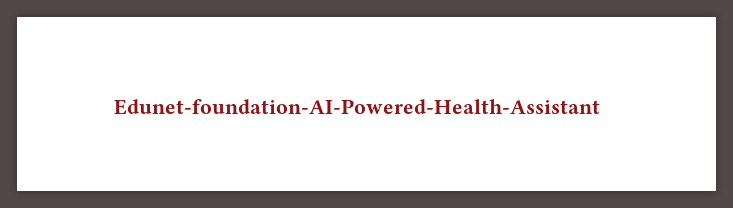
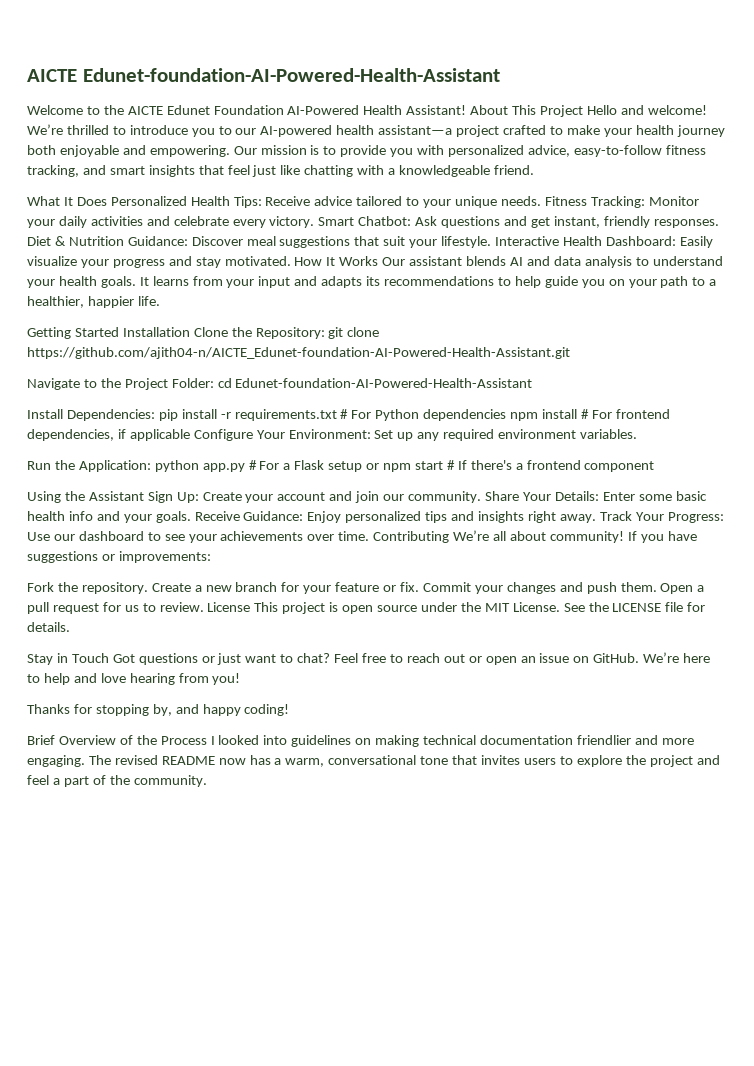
- Edunet-foundation-AI-Powered-Health-Assistant
+ AICTE Edunet-foundation-AI-Powered-Health-Assistant
+ Welcome to the AICTE Edunet Foundation AI-Powered Health Assistant! About This Project Hello and welcome! We’re thrilled to introduce you to our AI-powered health assistant—a project crafted to make your health journey both enjoyable and empowering. Our mission is to provide you with personalized advice, easy-to-follow fitness tracking, and smart insights that feel just like chatting with a knowledgeable friend.
+ What It Does Personalized Health Tips: Receive advice tailored to your unique needs. Fitness Tracking: Monitor your daily activities and celebrate every victory. Smart Chatbot: Ask questions and get instant, friendly responses. Diet & Nutrition Guidance: Discover meal suggestions that suit your lifestyle. Interactive Health Dashboard: Easily visualize your progress and stay motivated. How It Works Our assistant blends AI and data analysis to understand your health goals. It learns from your input and adapts its recommendations to help guide you on your path to a healthier, happier life.
+ Getting Started Installation Clone the Repository: git clone https://github.com/ajith04-n/AICTE_Edunet-foundation-AI-Powered-Health-Assistant.git
+ Navigate to the Project Folder: cd Edunet-foundation-AI-Powered-Health-Assistant
+ Install Dependencies: pip install -r requirements.txt # For Python dependencies npm install # For frontend dependencies, if applicable Configure Your Environment: Set up any required environment variables.
+ Run the Application: python app.py # For a Flask setup or npm start # If there's a frontend component
+ Using the Assistant Sign Up: Create your account and join our community. Share Your Details: Enter some basic health info and your goals. Receive Guidance: Enjoy personalized tips and insights right away. Track Your Progress: Use our dashboard to see your achievements over time. Contributing We’re all about community! If you have suggestions or improvements:
+ Fork the repository. Create a new branch for your feature or fix. Commit your changes and push them. Open a pull request for us to review. License This project is open source under the MIT License. See the LICENSE file for details.
+ Stay in Touch Got questions or just want to chat? Feel free to reach out or open an issue on GitHub. We’re here to help and love hearing from you!
+ Thanks for stopping by, and happy coding!
+ Brief Overview of the Process I looked into guidelines on making technical documentation friendlier and more engaging. The revised README now has a warm, conversational tone that invites users to explore the project and feel a part of the community.

